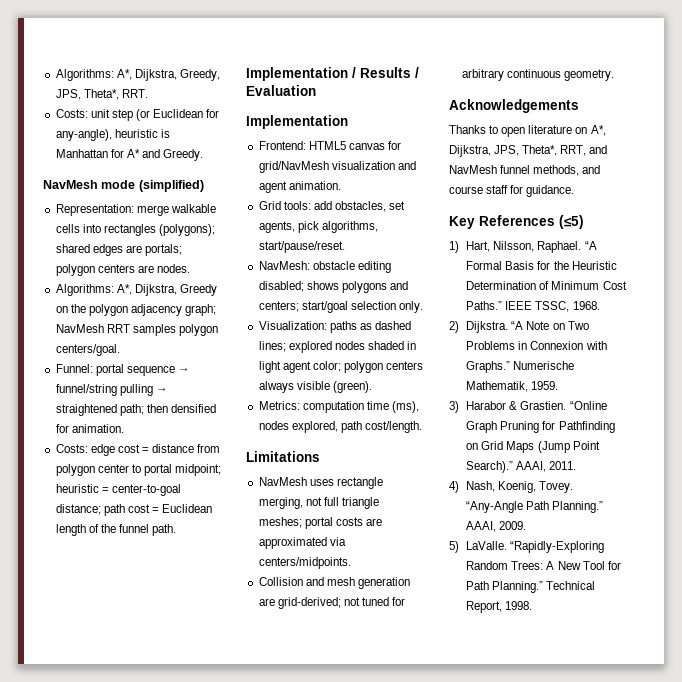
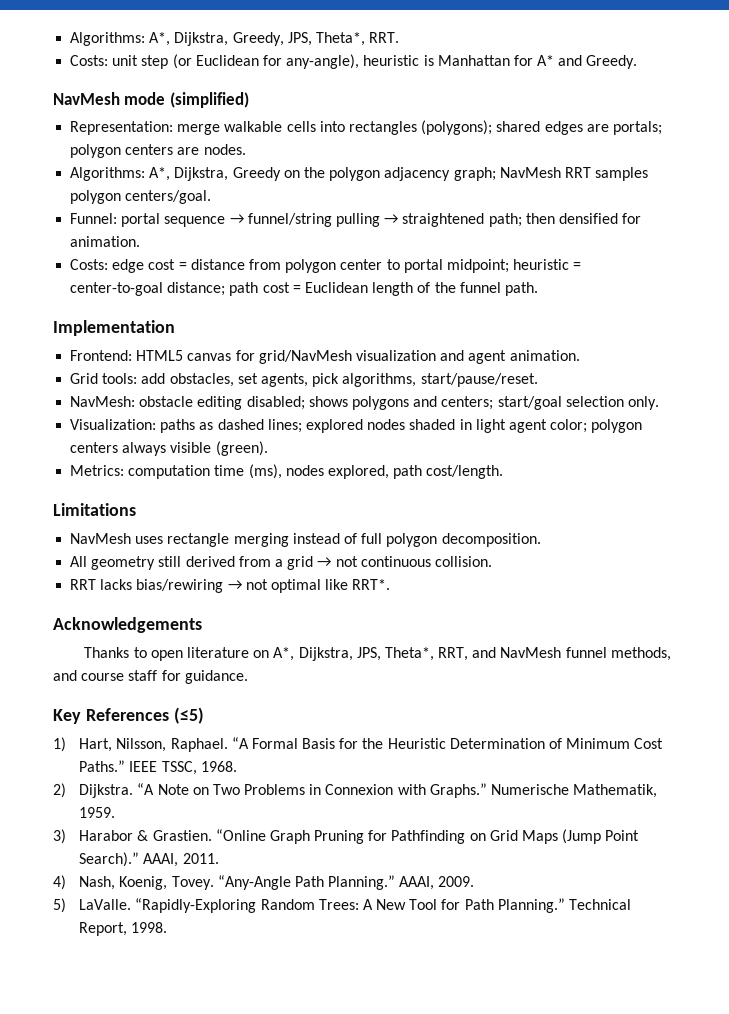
- Implementation / Results / Evaluation
- NavMesh uses rectangle merging, not full triangle meshes; portal costs are approximated via centers/midpoints.
- Collision and mesh generation are grid-derived; not tuned for arbitrary continuous geometry.
+ NavMesh uses rectangle merging instead of full polygon decomposition.
+ All geometry still derived from a grid → not continuous collision.
+ RRT lacks bias/rewiring → not optimal like RRT*.

